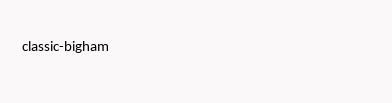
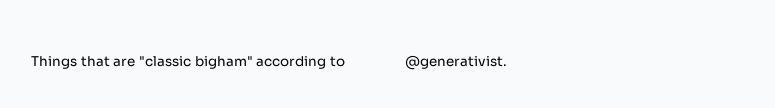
- classic-bigham
+ Things that are "classic bigham" according to @generativist.

